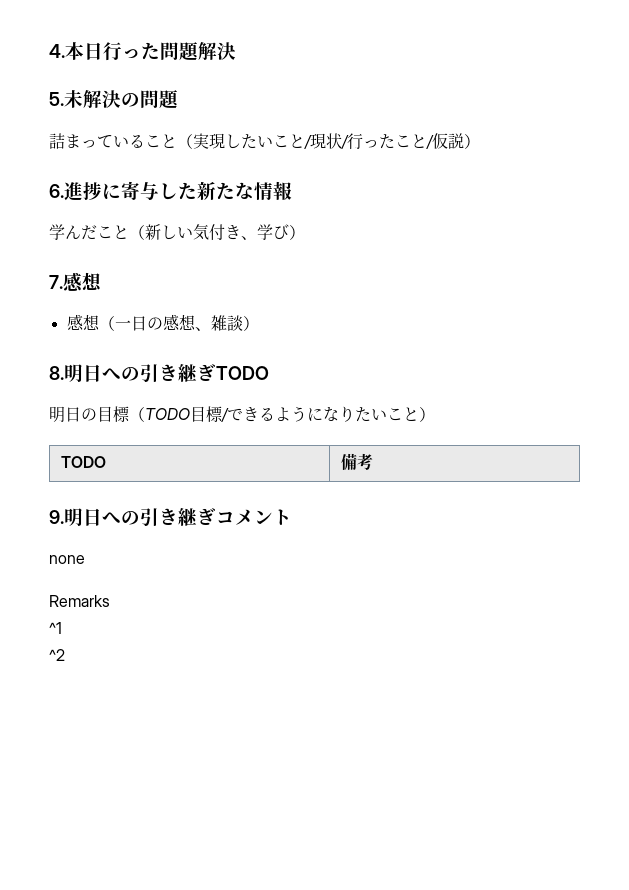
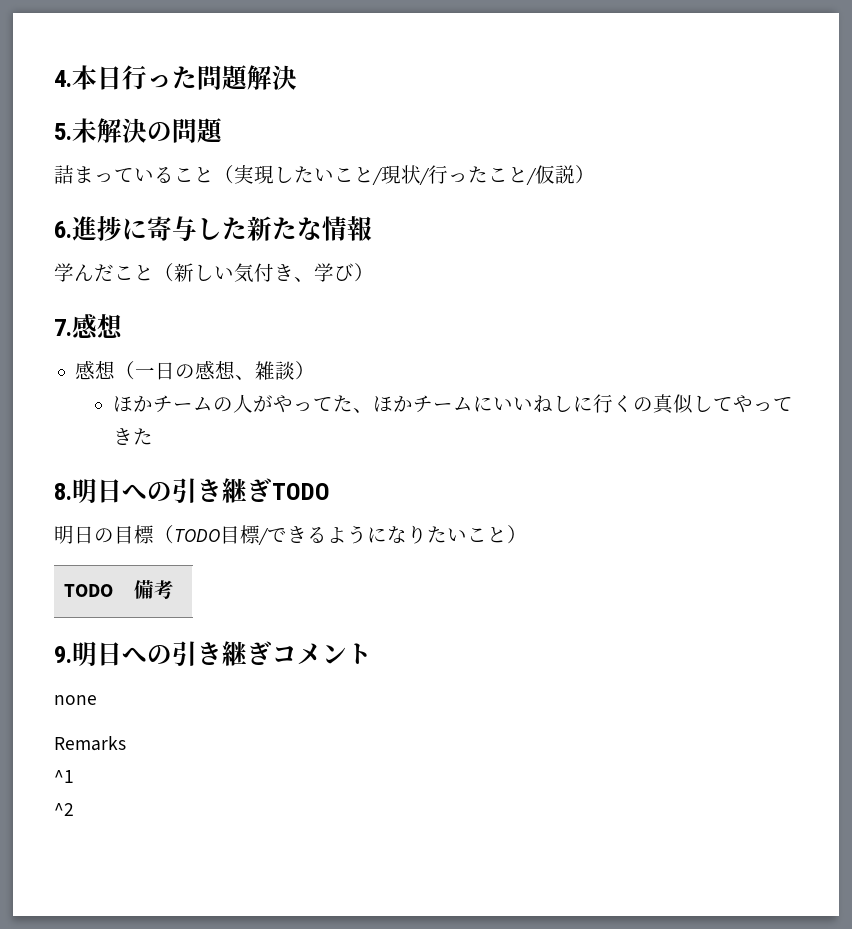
+ ほかチームの人がやってた、ほかチームにいいねしに行くの真似してやってきた

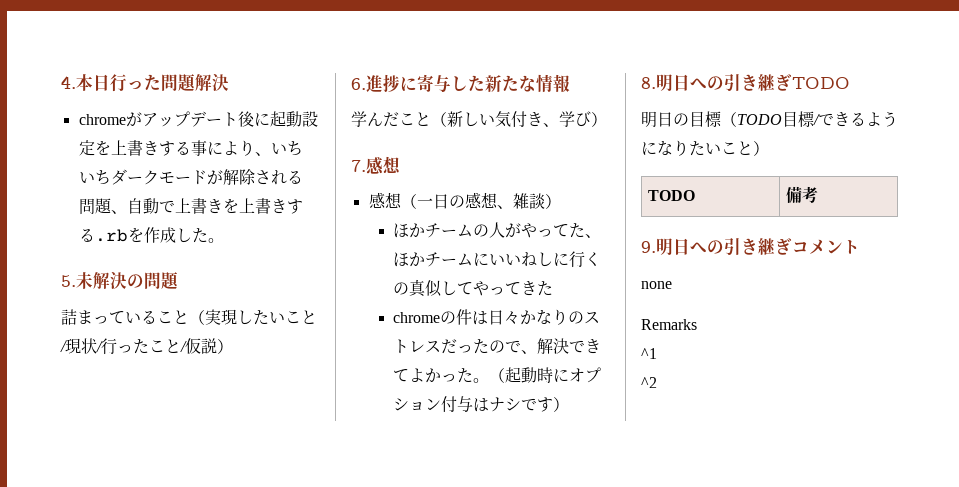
+ chromeがアップデート後に起動設定を上書きする事により、いちいちダークモードが解除される問題、自動で上書きを上書きする.rbを作成した。
+ chromeの件は日々かなりのストレスだったので、解決できてよかった。（起動時にオプション付与はナシです）

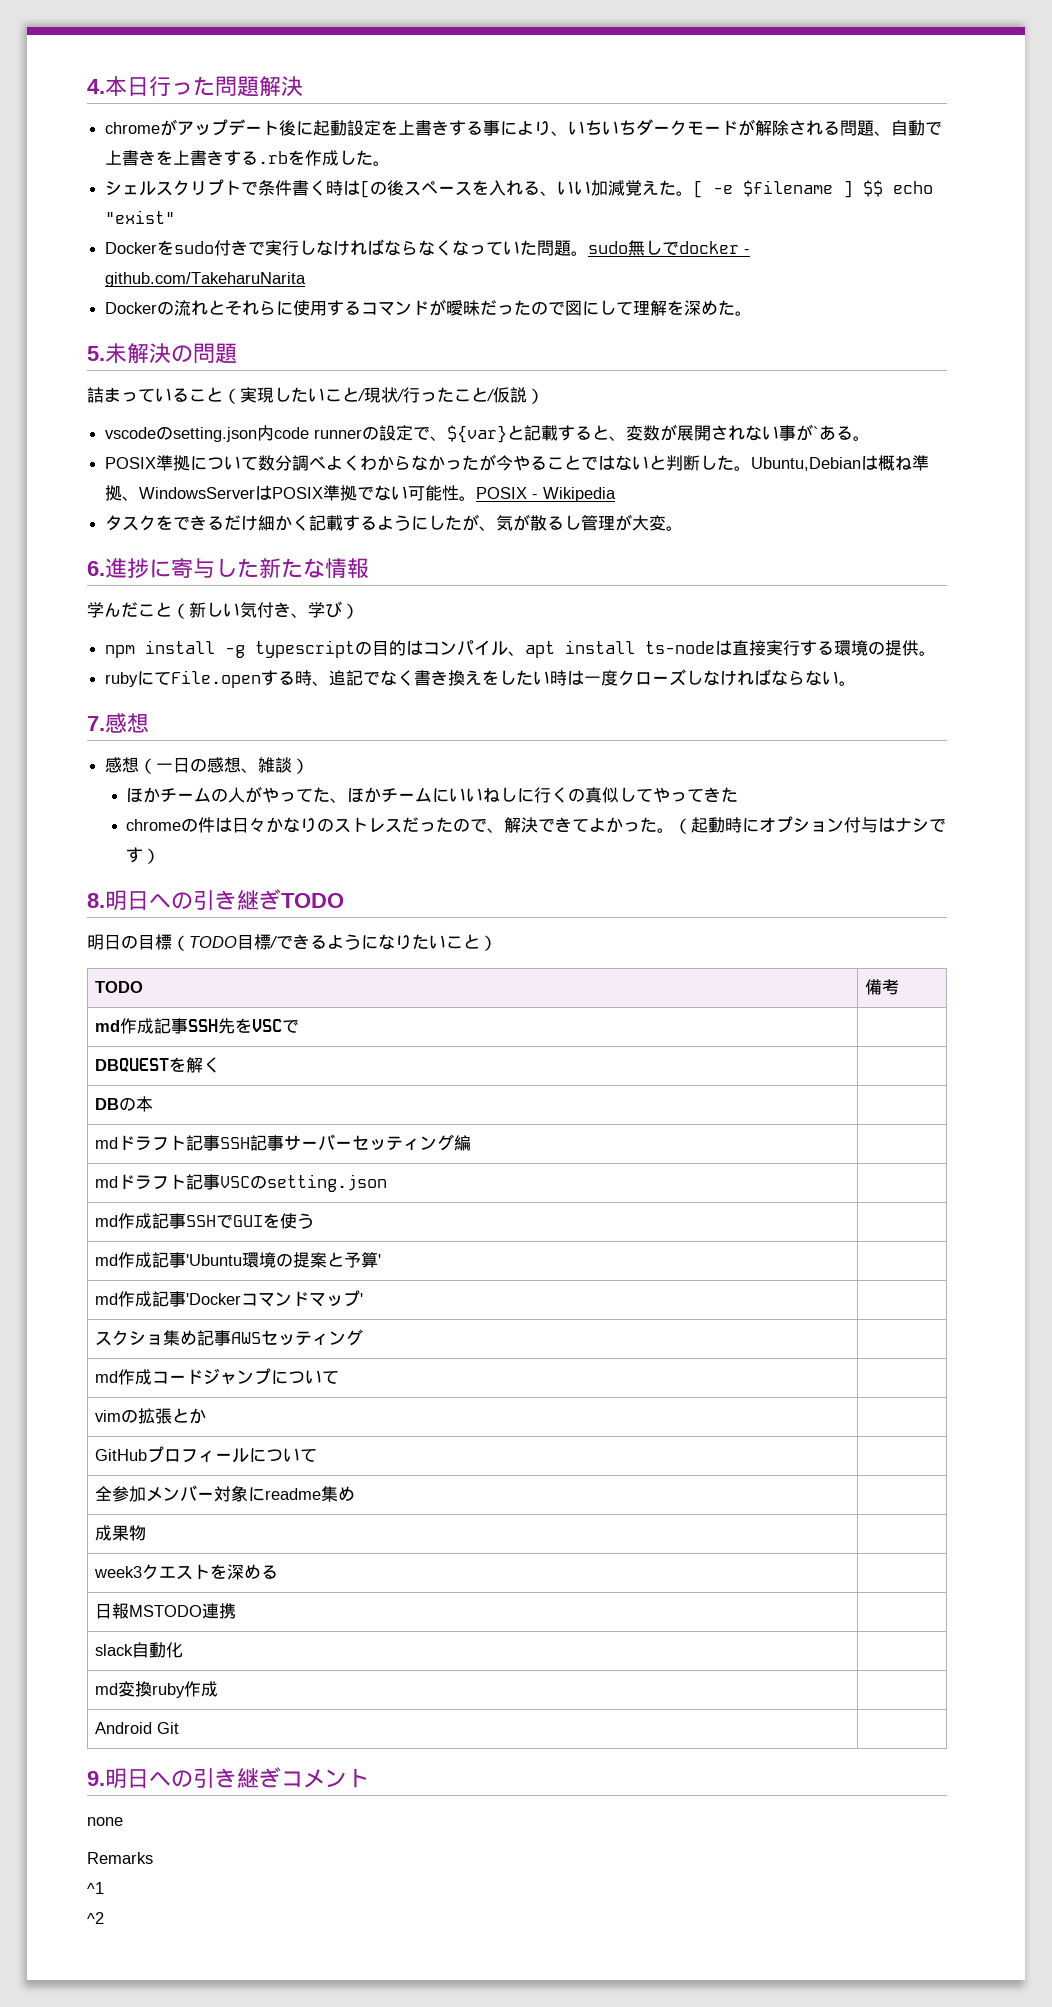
+ シェルスクリプトで条件書く時は[の後スペースを入れる、いい加減覚えた。[ -e $filename ] $$ echo "exist"
+ Dockerをsudo付きで実行しなければならなくなっていた問題。sudo無しでdocker - github.com/TakeharuNarita
+ Dockerの流れとそれらに使用するコマンドが曖昧だったので図にして理解を深めた。
+ vscodeのsetting.json内code runnerの設定で、${var}と記載すると、変数が展開されない事が`ある。
+ POSIX準拠について数分調べよくわからなかったが今やることではないと判断した。Ubuntu,Debianは概ね準拠、WindowsServerはPOSIX準拠でない可能性。POSIX - Wikipedia
+ タスクをできるだけ細かく記載するようにしたが、気が散るし管理が大変。
+ npm install -g typescriptの目的はコンパイル、apt install ts-nodeは直接実行する環境の提供。
+ rubyにてFile.openする時、追記でなく書き換えをしたい時は一度クローズしなければならない。
+ md作成記事SSH先をVSCで |
+ DBQUESTを解く |
+ DBの本 |
+ mdドラフト記事SSH記事サーバーセッティング編 |
+ mdドラフト記事VSCのsetting.json |
+ md作成記事SSHでGUIを使う |
+ md作成記事'Ubuntu環境の提案と予算' |
+ md作成記事'Dockerコマンドマップ' |
+ スクショ集め記事AWSセッティング |
+ md作成コードジャンプについて |
+ vimの拡張とか |
+ GitHubプロフィールについて |
+ 全参加メンバー対象にreadme集め |
+ 成果物 |
+ week3クエストを深める |
+ 日報MSTODO連携 |
+ slack自動化 |
+ md変換ruby作成 |
+ Android Git |

